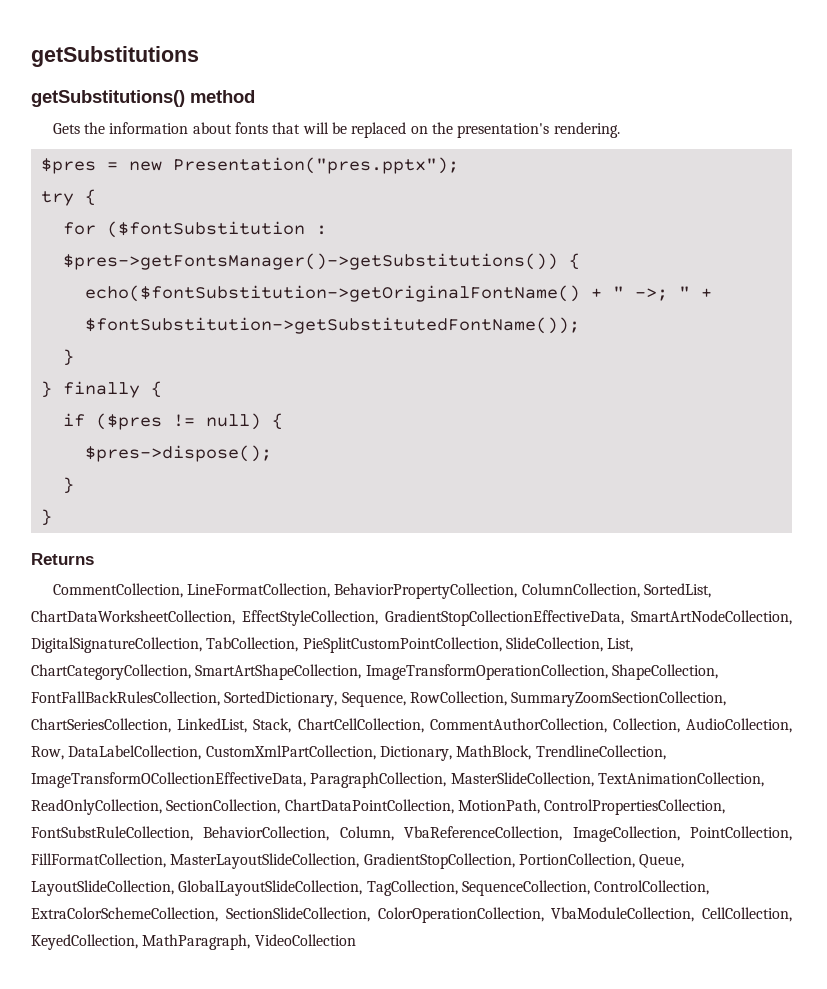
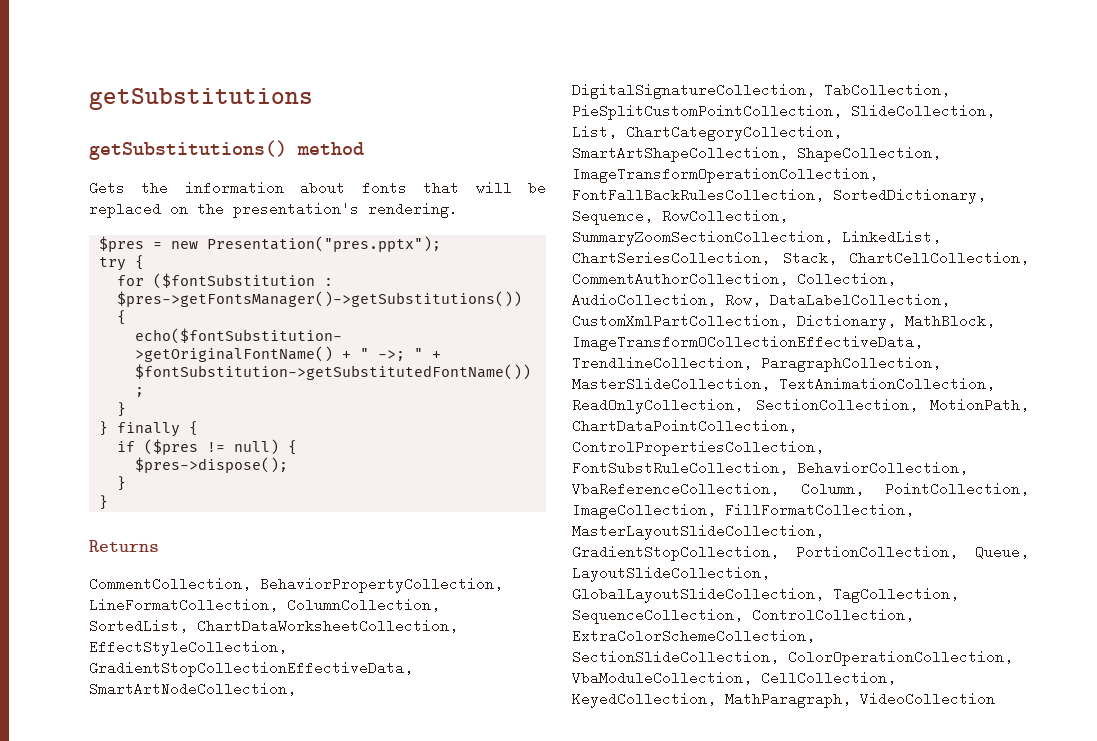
- CommentCollection, LineFormatCollection, BehaviorPropertyCollection, ColumnCollection, SortedList, ChartDataWorksheetCollection, EffectStyleCollection, GradientStopCollectionEffectiveData, SmartArtNodeCollection, DigitalSignatureCollection, TabCollection, PieSplitCustomPointCollection, SlideCollection, List, ChartCategoryCollection, SmartArtShapeCollection, ImageTransformOperationCollection, ShapeCollection, FontFallBackRulesCollection, SortedDictionary, Sequence, RowCollection, SummaryZoomSectionCollection, ChartSeriesCollection, LinkedList, Stack, ChartCellCollection, CommentAuthorCollection, Collection, AudioCollection, Row, DataLabelCollection, CustomXmlPartCollection, Dictionary, MathBlock, TrendlineCollection, ImageTransformOCollectionEffectiveData, ParagraphCollection, MasterSlideCollection, TextAnimationCollection, ReadOnlyCollection, SectionCollection, ChartDataPointCollection, MotionPath, ControlPropertiesCollection, FontSubstRuleCollection, BehaviorCollection, Column, VbaReferenceCollection, ImageCollection, PointCollection, FillFormatCollection, MasterLayoutSlideCollection, GradientStopCollection, PortionCollection, Queue, LayoutSlideCollection, GlobalLayoutSlideCollection, TagCollection, SequenceCollection, ControlCollection, ExtraColorSchemeCollection, SectionSlideCollection, ColorOperationCollection, VbaModuleCollection, CellCollection, KeyedCollection, MathParagraph, VideoCollection
+ CommentCollection, BehaviorPropertyCollection, LineFormatCollection, ColumnCollection, SortedList, ChartDataWorksheetCollection, EffectStyleCollection, GradientStopCollectionEffectiveData, SmartArtNodeCollection, DigitalSignatureCollection, TabCollection, PieSplitCustomPointCollection, SlideCollection, List, ChartCategoryCollection, SmartArtShapeCollection, ShapeCollection, ImageTransformOperationCollection, FontFallBackRulesCollection, SortedDictionary, Sequence, RowCollection, SummaryZoomSectionCollection, LinkedList, ChartSeriesCollection, Stack, ChartCellCollection, CommentAuthorCollection, Collection, AudioCollection, Row, DataLabelCollection, CustomXmlPartCollection, Dictionary, MathBlock, ImageTransformOCollectionEffectiveData, TrendlineCollection, ParagraphCollection, MasterSlideCollection, TextAnimationCollection, ReadOnlyCollection, SectionCollection, MotionPath, ChartDataPointCollection, ControlPropertiesCollection, FontSubstRuleCollection, BehaviorCollection, VbaReferenceCollection, Column, PointCollection, ImageCollection, FillFormatCollection, MasterLayoutSlideCollection, GradientStopCollection, PortionCollection, Queue, LayoutSlideCollection, GlobalLayoutSlideCollection, TagCollection, SequenceCollection, ControlCollection, ExtraColorSchemeCollection, SectionSlideCollection, ColorOperationCollection, VbaModuleCollection, CellCollection, KeyedCollection, MathParagraph, VideoCollection

